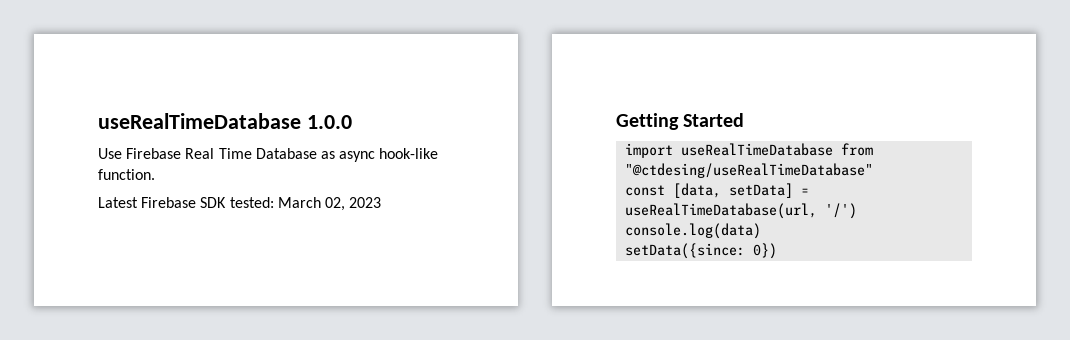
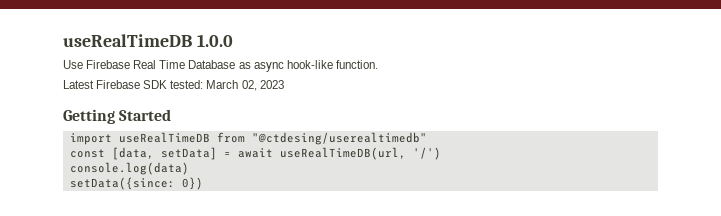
- useRealTimeDatabase 1.0.0
+ useRealTimeDB 1.0.0
- import useRealTimeDatabase from "@ctdesing/useRealTimeDatabase"
+ import useRealTimeDB from "@ctdesing/userealtimedb"
- const [data, setData] = useRealTimeDatabase(url, '/')
+ const [data, setData] = await useRealTimeDB(url, '/')

